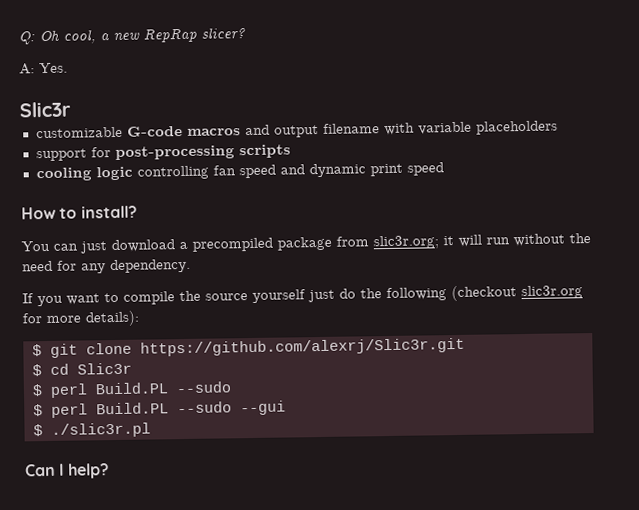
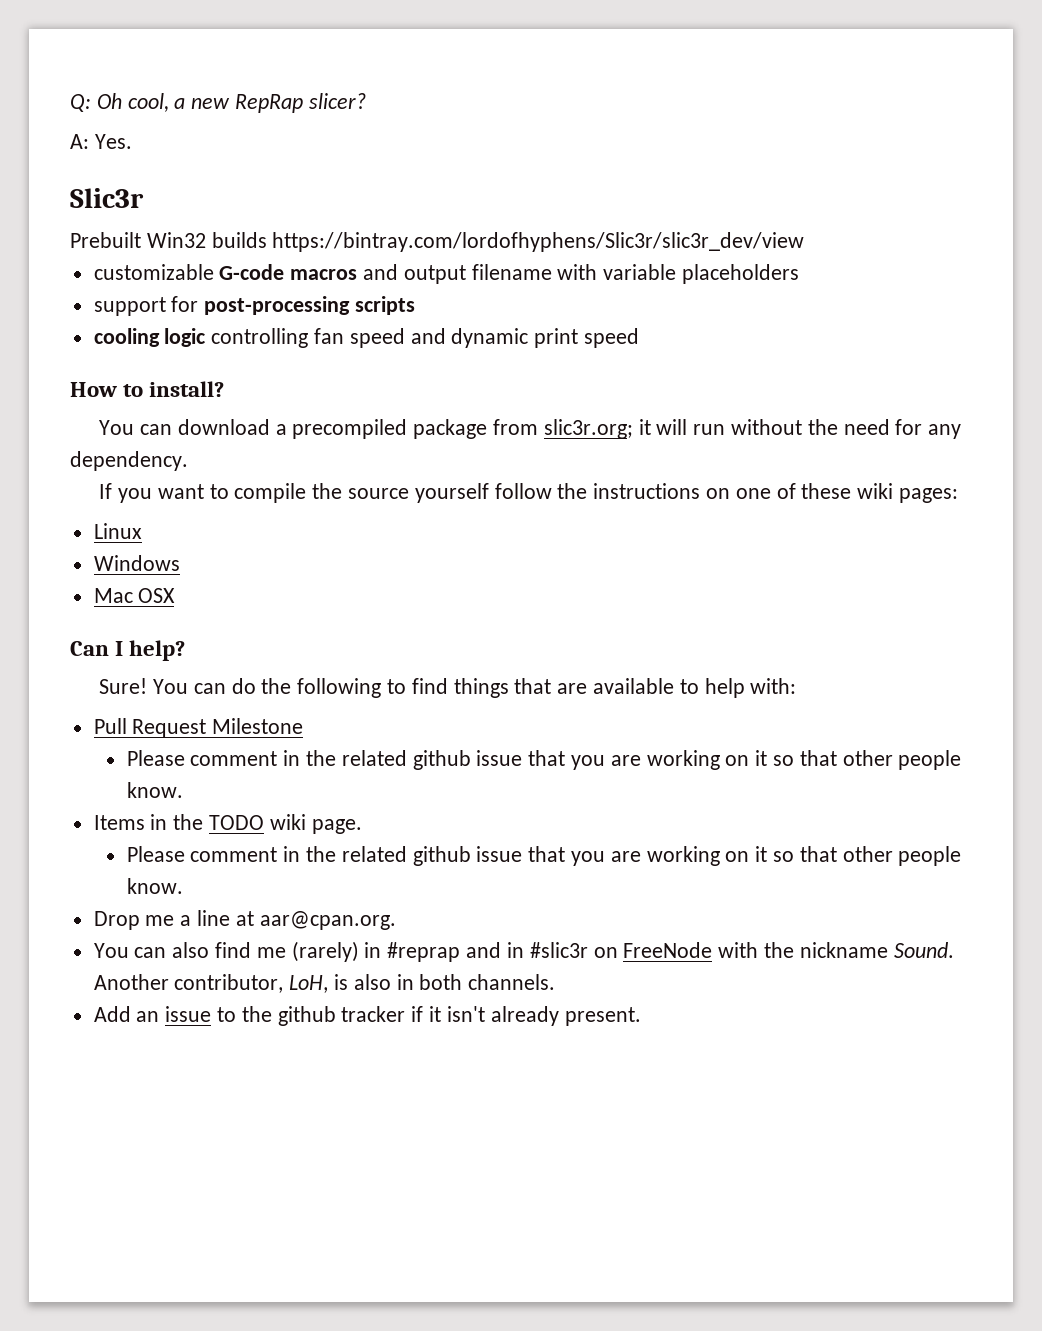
+ Prebuilt Win32 builds https://bintray.com/lordofhyphens/Slic3r/slic3r_dev/view
- You can just download a precompiled package from slic3r.org; it will run without the need for any dependency.
+ You can download a precompiled package from slic3r.org; it will run without the need for any dependency.
- If you want to compile the source yourself just do the following (checkout slic3r.org for more details):
- $ git clone https://github.com/alexrj/Slic3r.git
- $ cd Slic3r
- $ perl Build.PL --sudo
- $ perl Build.PL --sudo --gui
- $ ./slic3r.pl
+ If you want to compile the source yourself follow the instructions on one of these wiki pages:
+ Linux
+ Windows
+ Mac OSX
  Can I help?
+ Sure! You can do the following to find things that are available to help with:
+ Pull Request Milestone
+ Please comment in the related github issue that you are working on it so that other people know.
+ Items in the TODO wiki page.
+ Please comment in the related github issue that you are working on it so that other people know.
+ Drop me a line at aar@cpan.org.
+ You can also find me (rarely) in #reprap and in #slic3r on FreeNode with the nickname Sound. Another contributor, LoH, is also in both channels.
+ Add an issue to the github tracker if it isn't already present.

